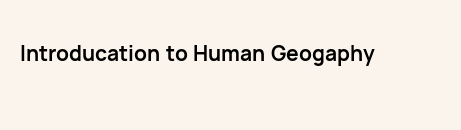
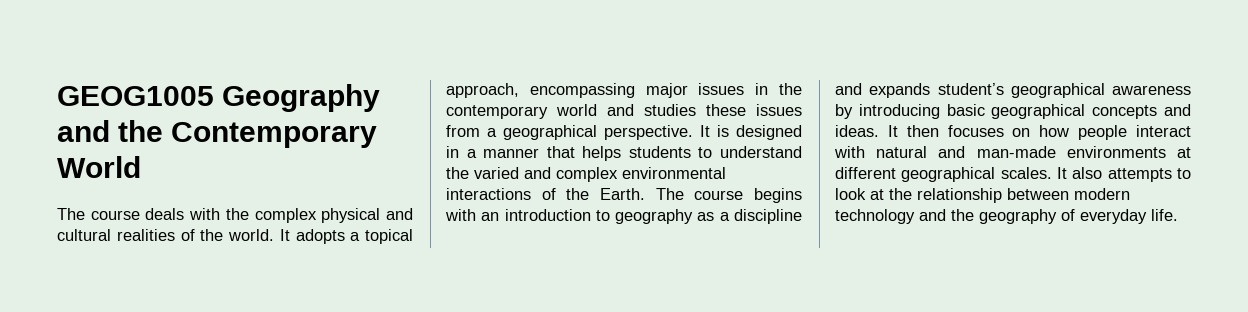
- Introducation to Human Geogaphy
+ GEOG1005 Geography and the Contemporary World
+ The course deals with the complex physical and cultural realities of the world. It adopts a topical approach, encompassing major issues in the contemporary world and studies these issues from a geographical perspective. It is designed in a manner that helps students to understand the varied and complex environmental interactions of the Earth. The course begins with an introduction to geography as a discipline and expands student’s geographical awareness by introducing basic geographical concepts and ideas. It then focuses on how people interact with natural and man-made environments at different geographical scales. It also attempts to look at the relationship between modern technology and the geography of everyday life.

